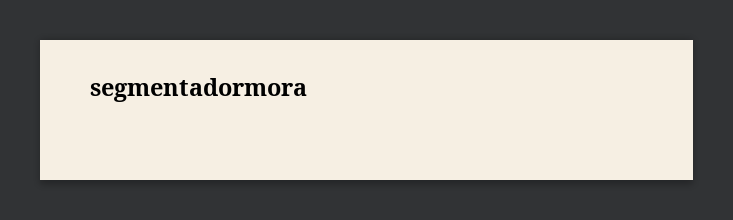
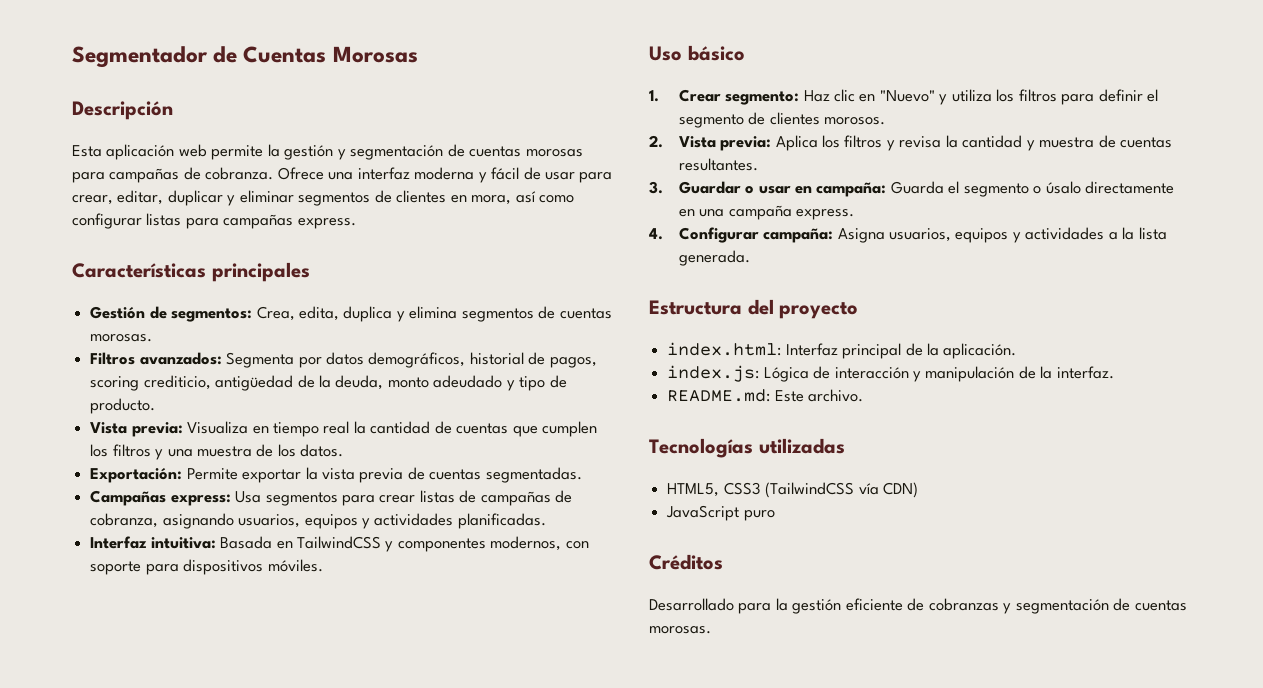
- segmentadormora
+ Segmentador de Cuentas Morosas
+ Descripción
+ Esta aplicación web permite la gestión y segmentación de cuentas morosas para campañas de cobranza. Ofrece una interfaz moderna y fácil de usar para crear, editar, duplicar y eliminar segmentos de clientes en mora, así como configurar listas para campañas express.
+ Características principales
+ Gestión de segmentos: Crea, edita, duplica y elimina segmentos de cuentas morosas.
+ Filtros avanzados: Segmenta por datos demográficos, historial de pagos, scoring crediticio, antigüedad de la deuda, monto adeudado y tipo de producto.
+ Vista previa: Visualiza en tiempo real la cantidad de cuentas que cumplen los filtros y una muestra de los datos.
+ Exportación: Permite exportar la vista previa de cuentas segmentadas.
+ Campañas express: Usa segmentos para crear listas de campañas de cobranza, asignando usuarios, equipos y actividades planificadas.
+ Interfaz intuitiva: Basada en TailwindCSS y componentes modernos, con soporte para dispositivos móviles.
+ Uso básico
+ 1. Crear segmento: Haz clic en "Nuevo" y utiliza los filtros para definir el segmento de clientes morosos.
+ 2. Vista previa: Aplica los filtros y revisa la cantidad y muestra de cuentas resultantes.
+ 3. Guardar o usar en campaña: Guarda el segmento o úsalo directamente en una campaña express.
+ 4. Configurar campaña: Asigna usuarios, equipos y actividades a la lista generada.
+ Estructura del proyecto
+ index.html: Interfaz principal de la aplicación.
+ index.js: Lógica de interacción y manipulación de la interfaz.
+ README.md: Este archivo.
+ Tecnologías utilizadas
+ HTML5, CSS3 (TailwindCSS vía CDN)
+ JavaScript puro
+ Créditos
+ Desarrollado para la gestión eficiente de cobranzas y segmentación de cuentas morosas.

